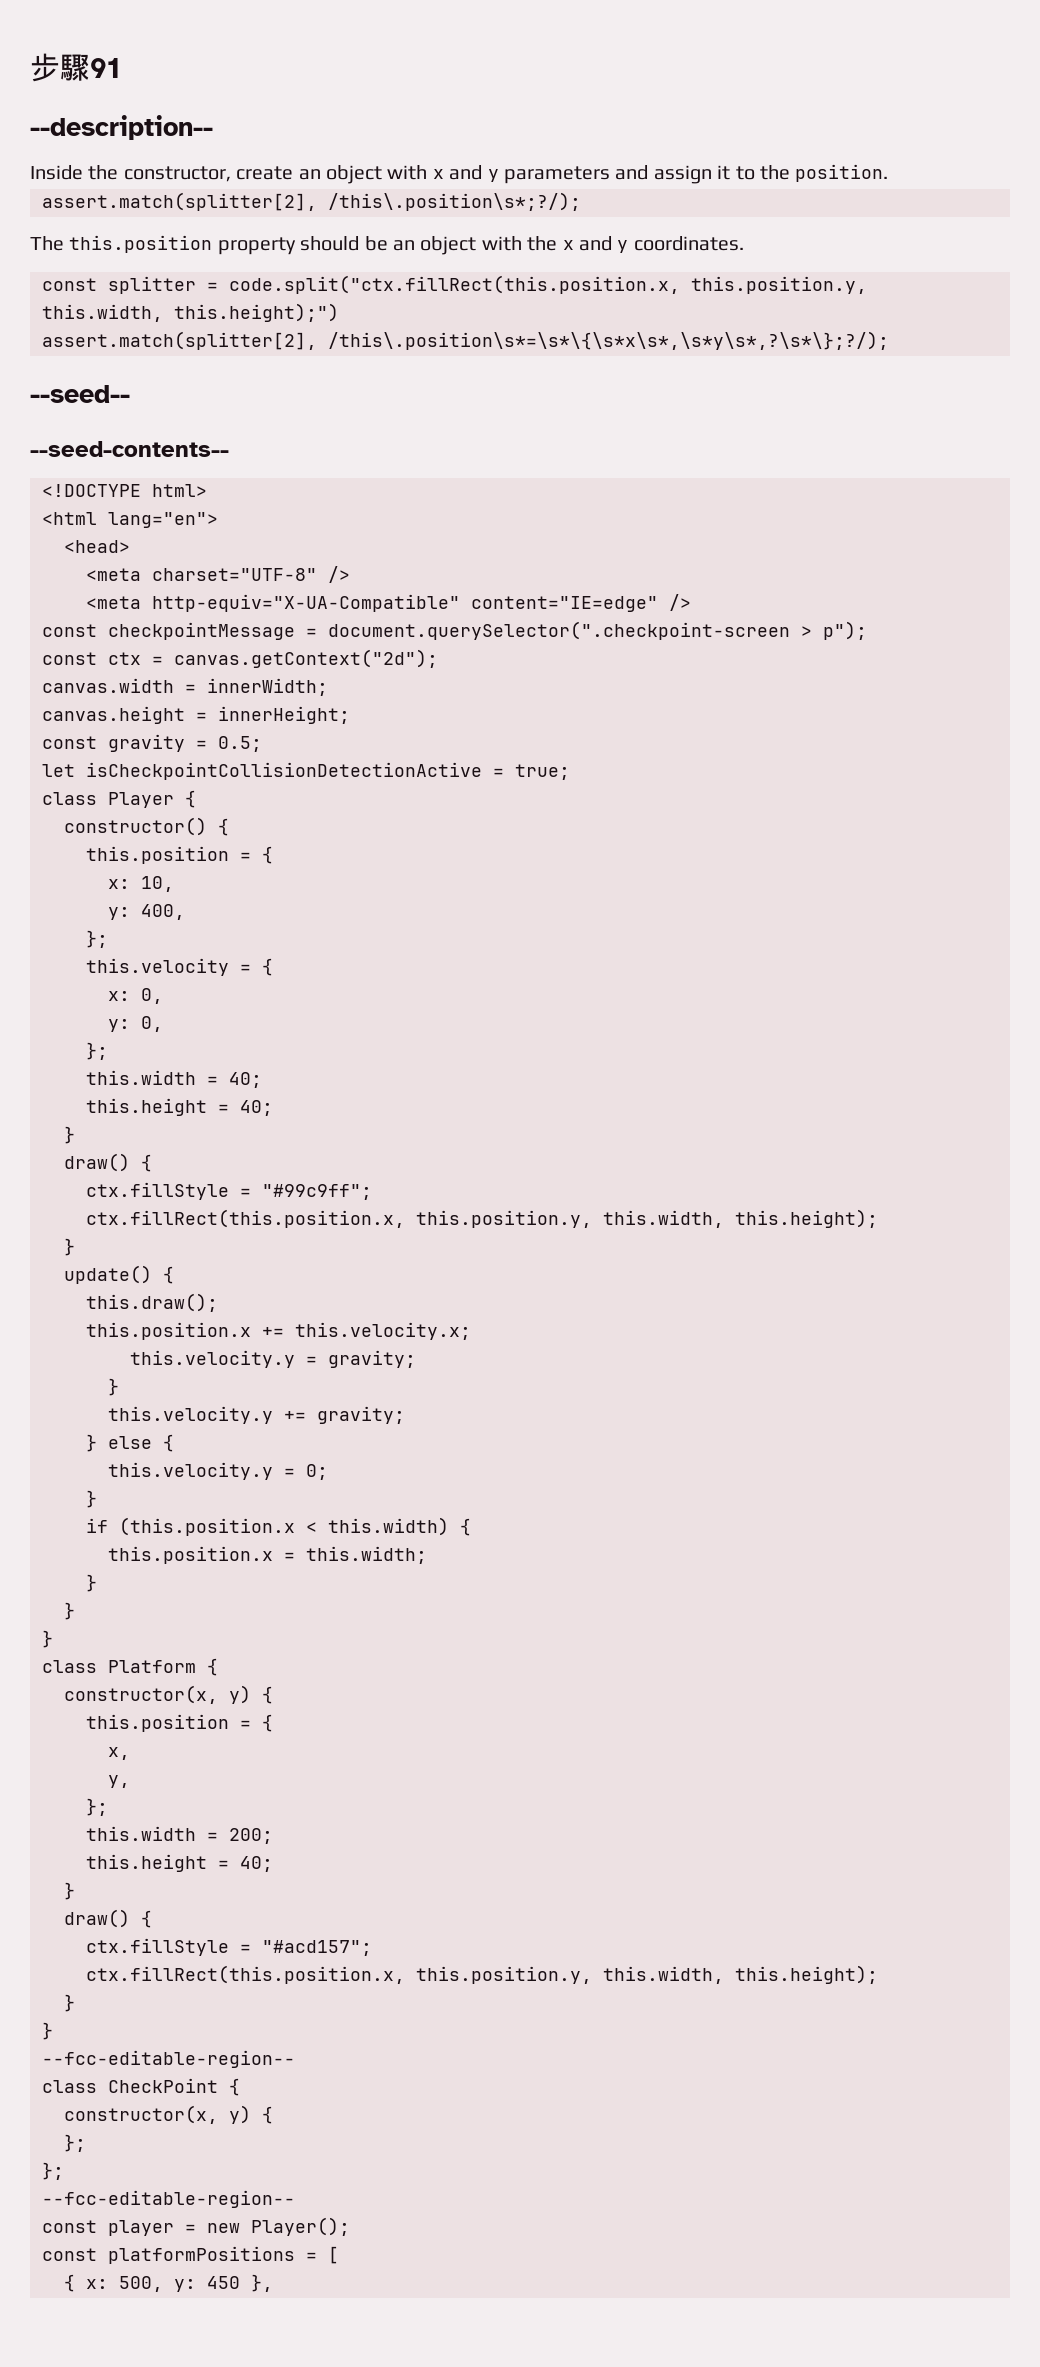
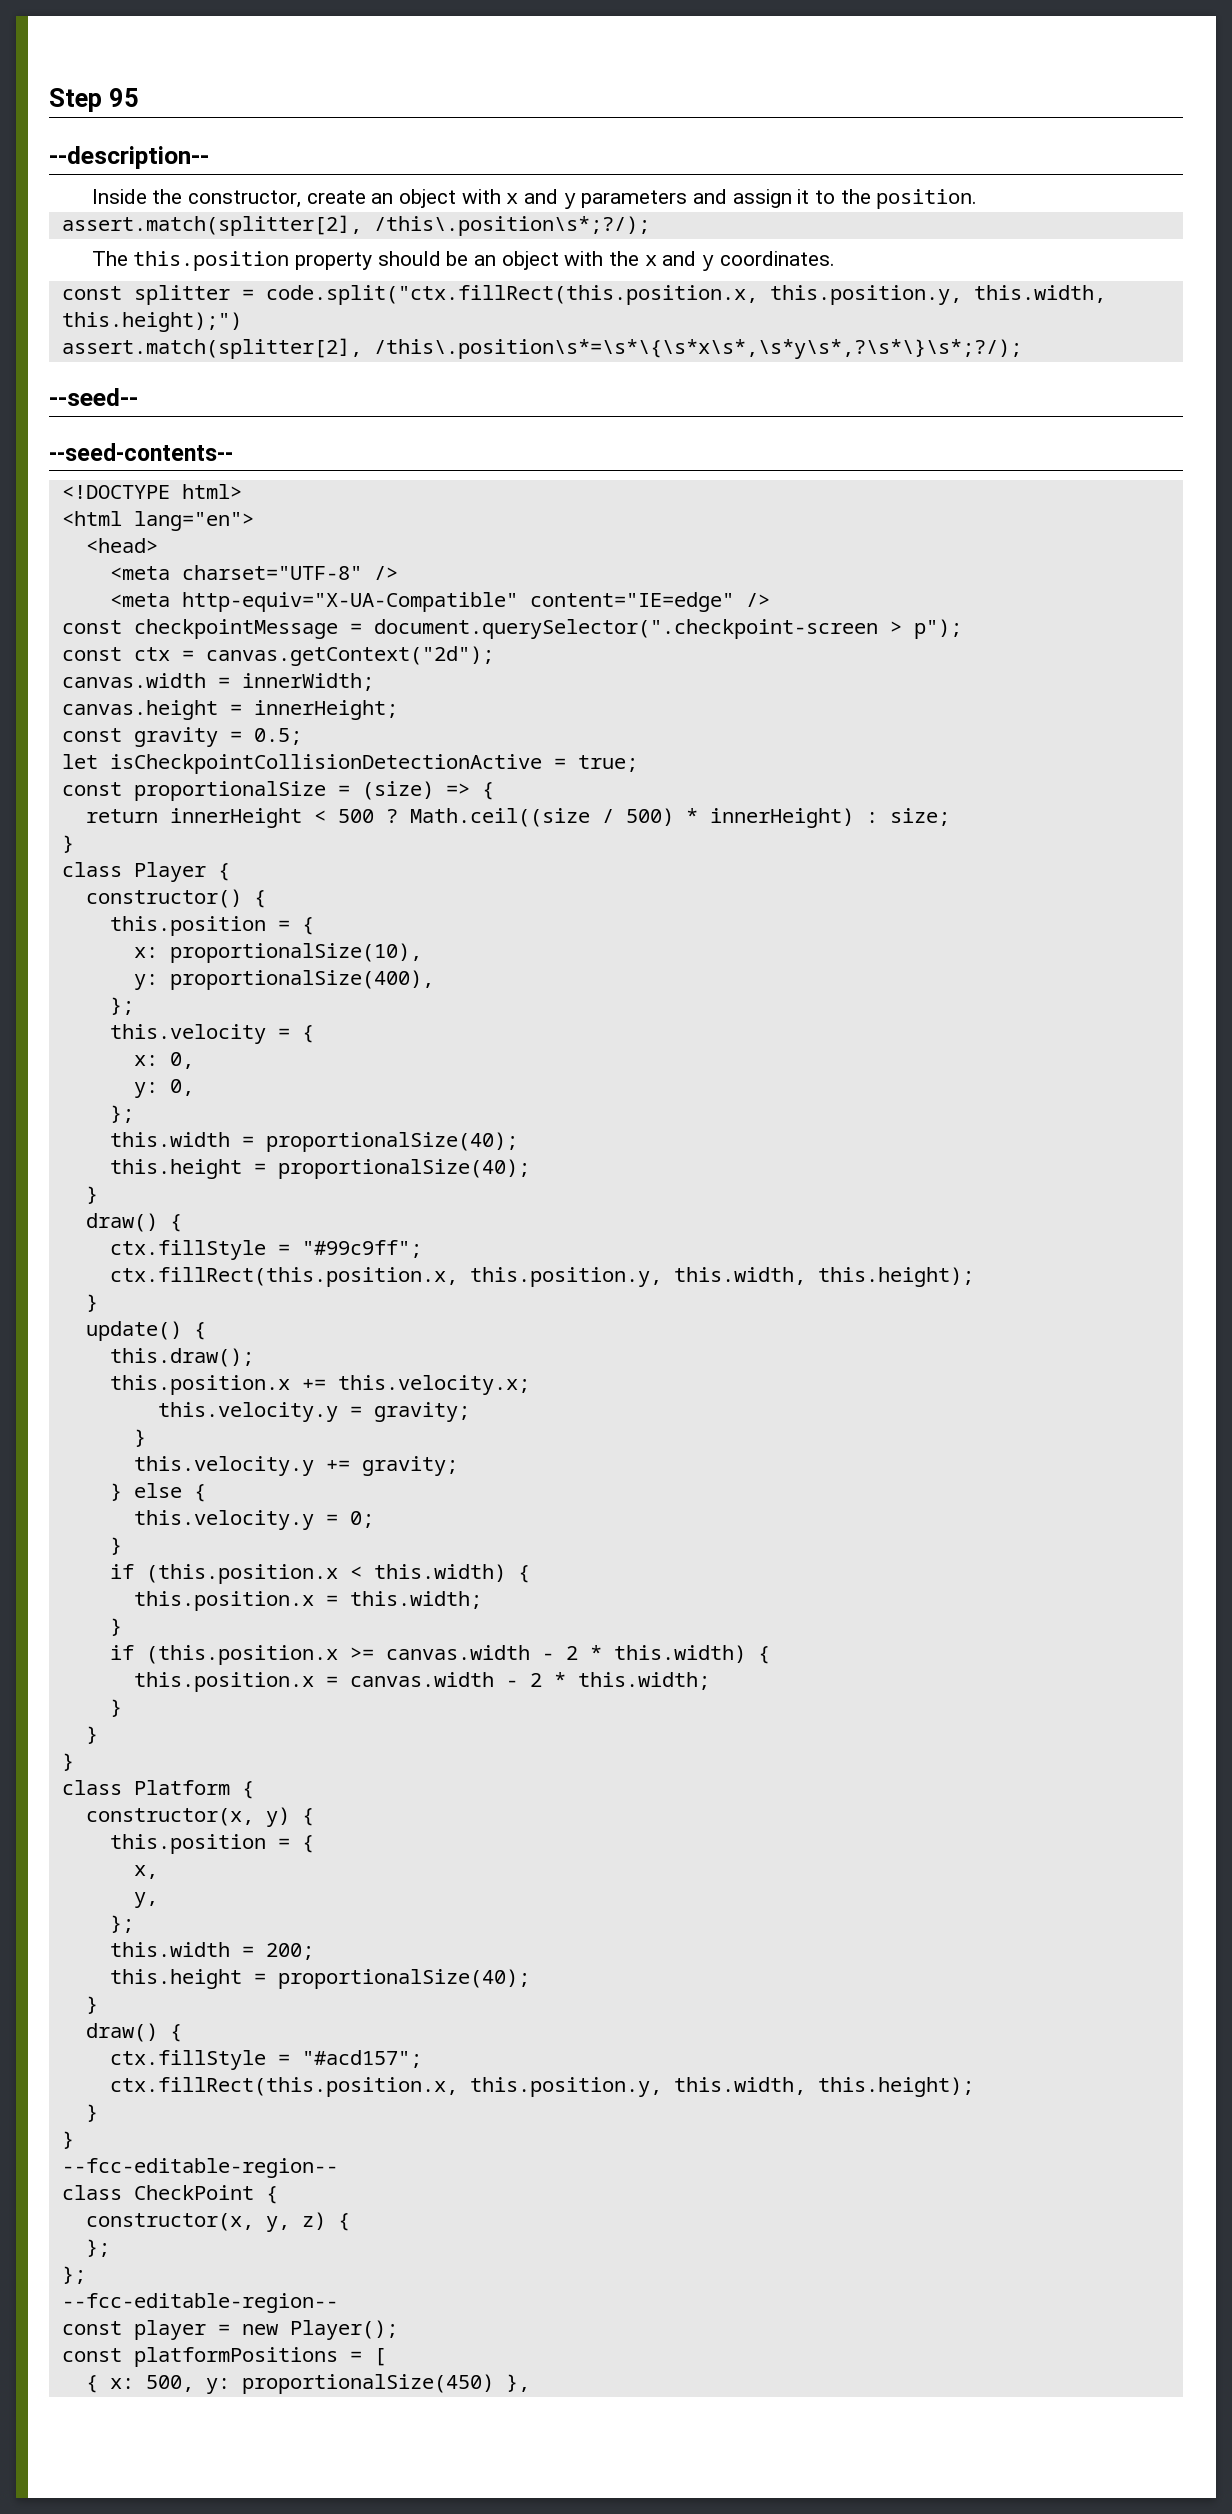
- 步驟91
+ Step 95
- assert.match(splitter[2], /this\.position\s*=\s*\{\s*x\s*,\s*y\s*,?\s*\};?/);
+ assert.match(splitter[2], /this\.position\s*=\s*\{\s*x\s*,\s*y\s*,?\s*\}\s*;?/);
+ const proportionalSize = (size) => {
+ return innerHeight < 500 ? Math.ceil((size / 500) * innerHeight) : size;
+ }
- x: 10,
- y: 400,
+ x: proportionalSize(10),
+ y: proportionalSize(400),
- this.width = 40;
- this.height = 40;
+ this.width = proportionalSize(40);
+ this.height = proportionalSize(40);
+ if (this.position.x >= canvas.width - 2 * this.width) {
+ this.position.x = canvas.width - 2 * this.width;
+ }
  this.width = 200;
- this.height = 40;
+ this.height = proportionalSize(40);
  class CheckPoint {
- constructor(x, y) {
+ constructor(x, y, z) {
- { x: 500, y: 450 },
+ { x: 500, y: proportionalSize(450) },

